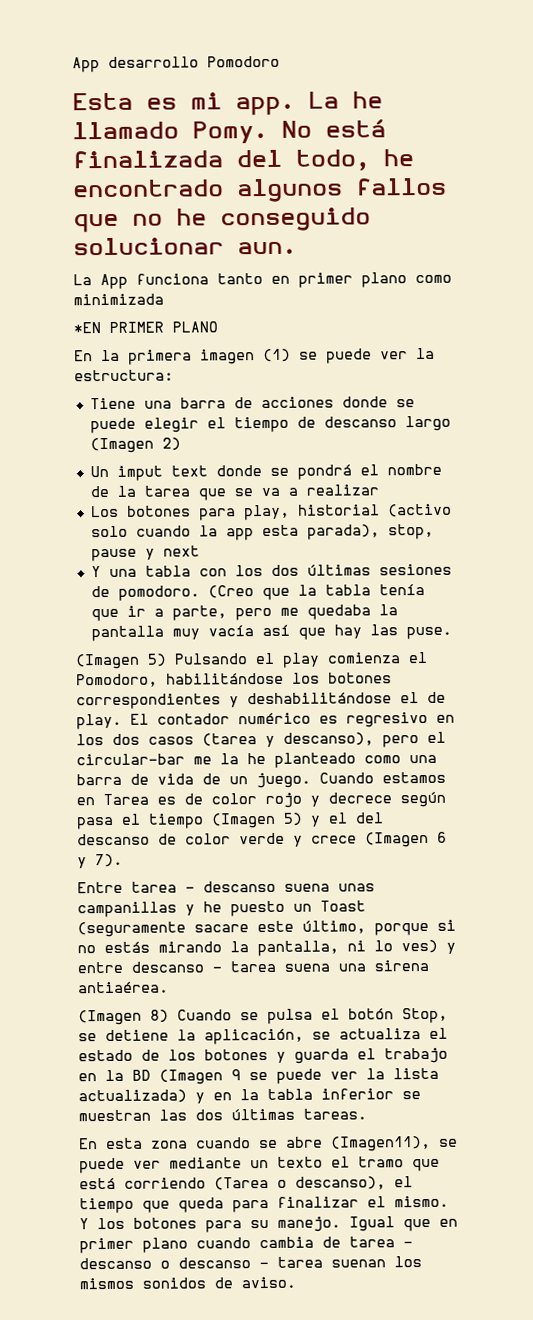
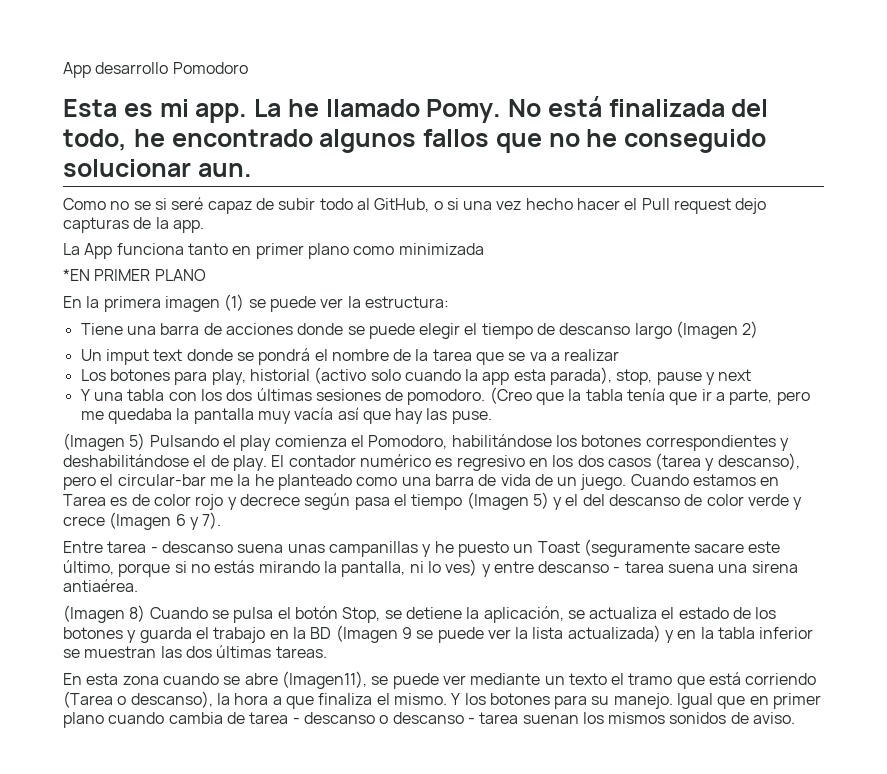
+ Como no se si seré capaz de subir todo al GitHub, o si una vez hecho hacer el Pull request dejo capturas de la app.
- En esta zona cuando se abre (Imagen11), se puede ver mediante un texto el tramo que está corriendo (Tarea o descanso), el tiempo que queda para finalizar el mismo.
+ En esta zona cuando se abre (Imagen11), se puede ver mediante un texto el tramo que está corriendo (Tarea o descanso), la hora a que finaliza el mismo.

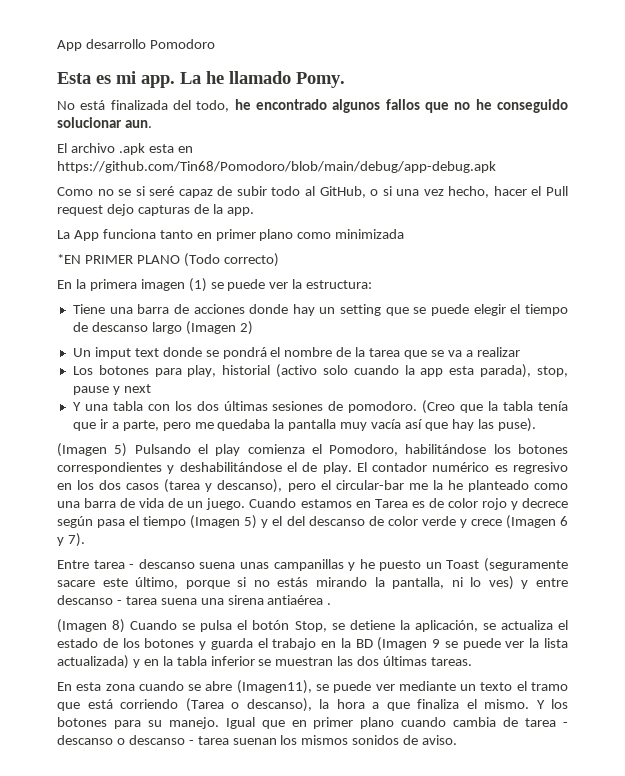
- La he llamado Pomy. No está finalizada del todo, he encontrado algunos fallos que no he conseguido solucionar aun.
+ La he llamado Pomy.
+ No está finalizada del todo, he encontrado algunos fallos que no he conseguido solucionar aun.
+ El archivo .apk esta en https://github.com/Tin68/Pomodoro/blob/main/debug/app-debug.apk
- Como no se si seré capaz de subir todo al GitHub, o si una vez hecho hacer el Pull request dejo capturas de la app.
+ Como no se si seré capaz de subir todo al GitHub, o si una vez hecho, hacer el Pull request dejo capturas de la app.
- *EN PRIMER PLANO
+ *EN PRIMER PLANO (Todo correcto)
- Tiene una barra de acciones donde se puede elegir el tiempo de descanso largo (Imagen 2)
+ Tiene una barra de acciones donde hay un setting que se puede elegir el tiempo de descanso largo (Imagen 2)
- (Creo que la tabla tenía que ir a parte, pero me quedaba la pantalla muy vacía así que hay las puse.
+ (Creo que la tabla tenía que ir a parte, pero me quedaba la pantalla muy vacía así que hay las puse).
- Entre tarea - descanso suena unas campanillas y he puesto un Toast (seguramente sacare este último, porque si no estás mirando la pantalla, ni lo ves) y entre descanso - tarea suena una sirena antiaérea.
+ Entre tarea - descanso suena unas campanillas y he puesto un Toast (seguramente sacare este último, porque si no estás mirando la pantalla, ni lo ves) y entre descanso - tarea suena una sirena antiaérea .

